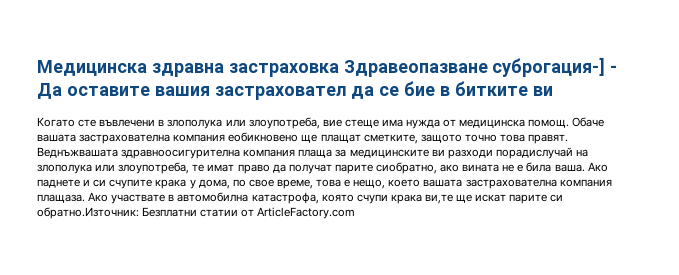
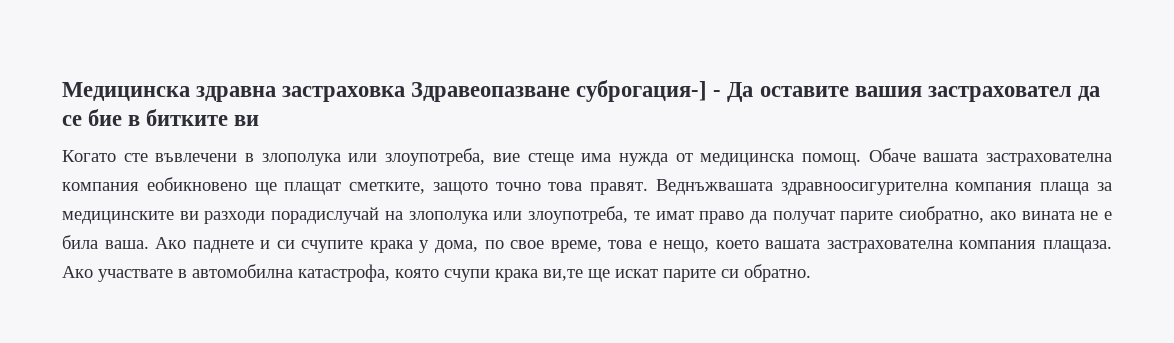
- Ако участвате в автомобилна катастрофа, която счупи крака ви,те ще искат парите си обратно.Източник: Безплатни статии от ArticleFactory.com
+ Ако участвате в автомобилна катастрофа, която счупи крака ви,те ще искат парите си обратно.

